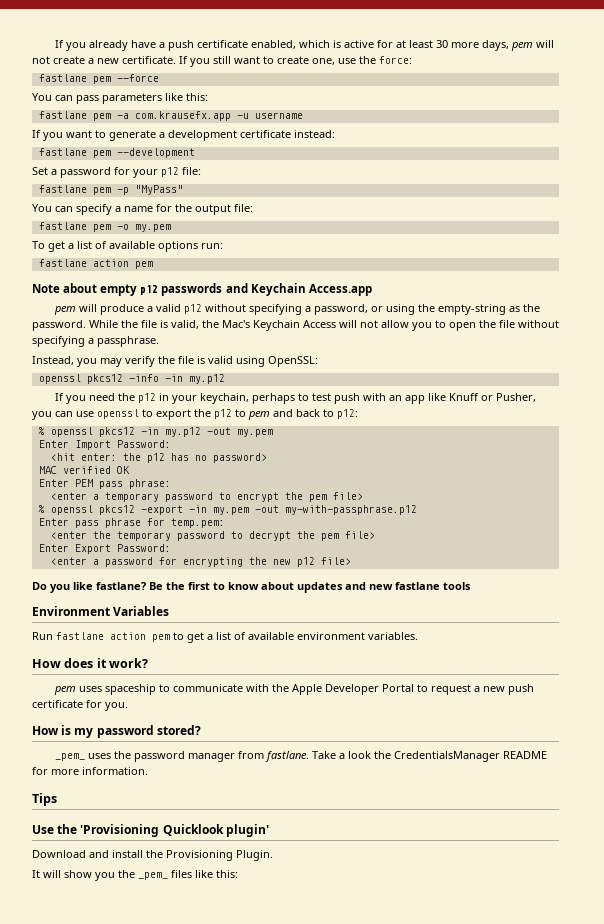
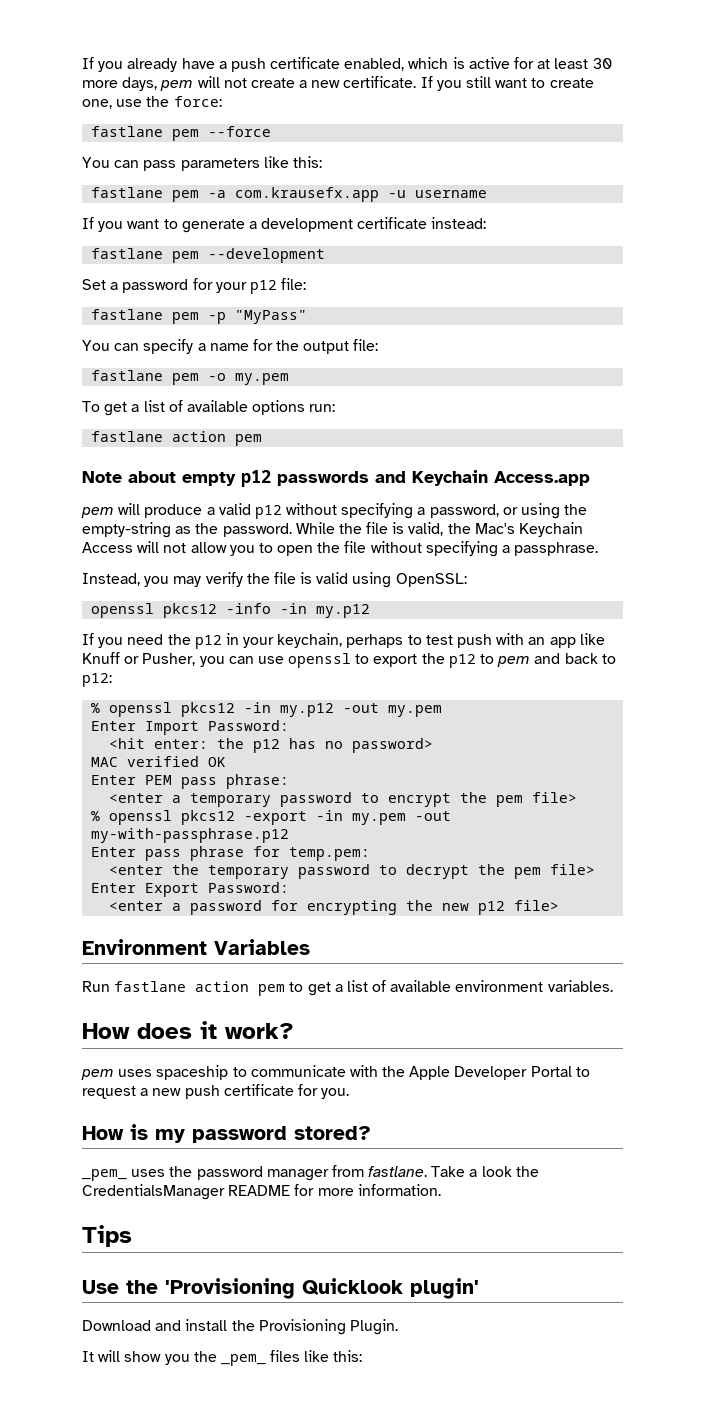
- Do you like fastlane? Be the first to know about updates and new fastlane tools

